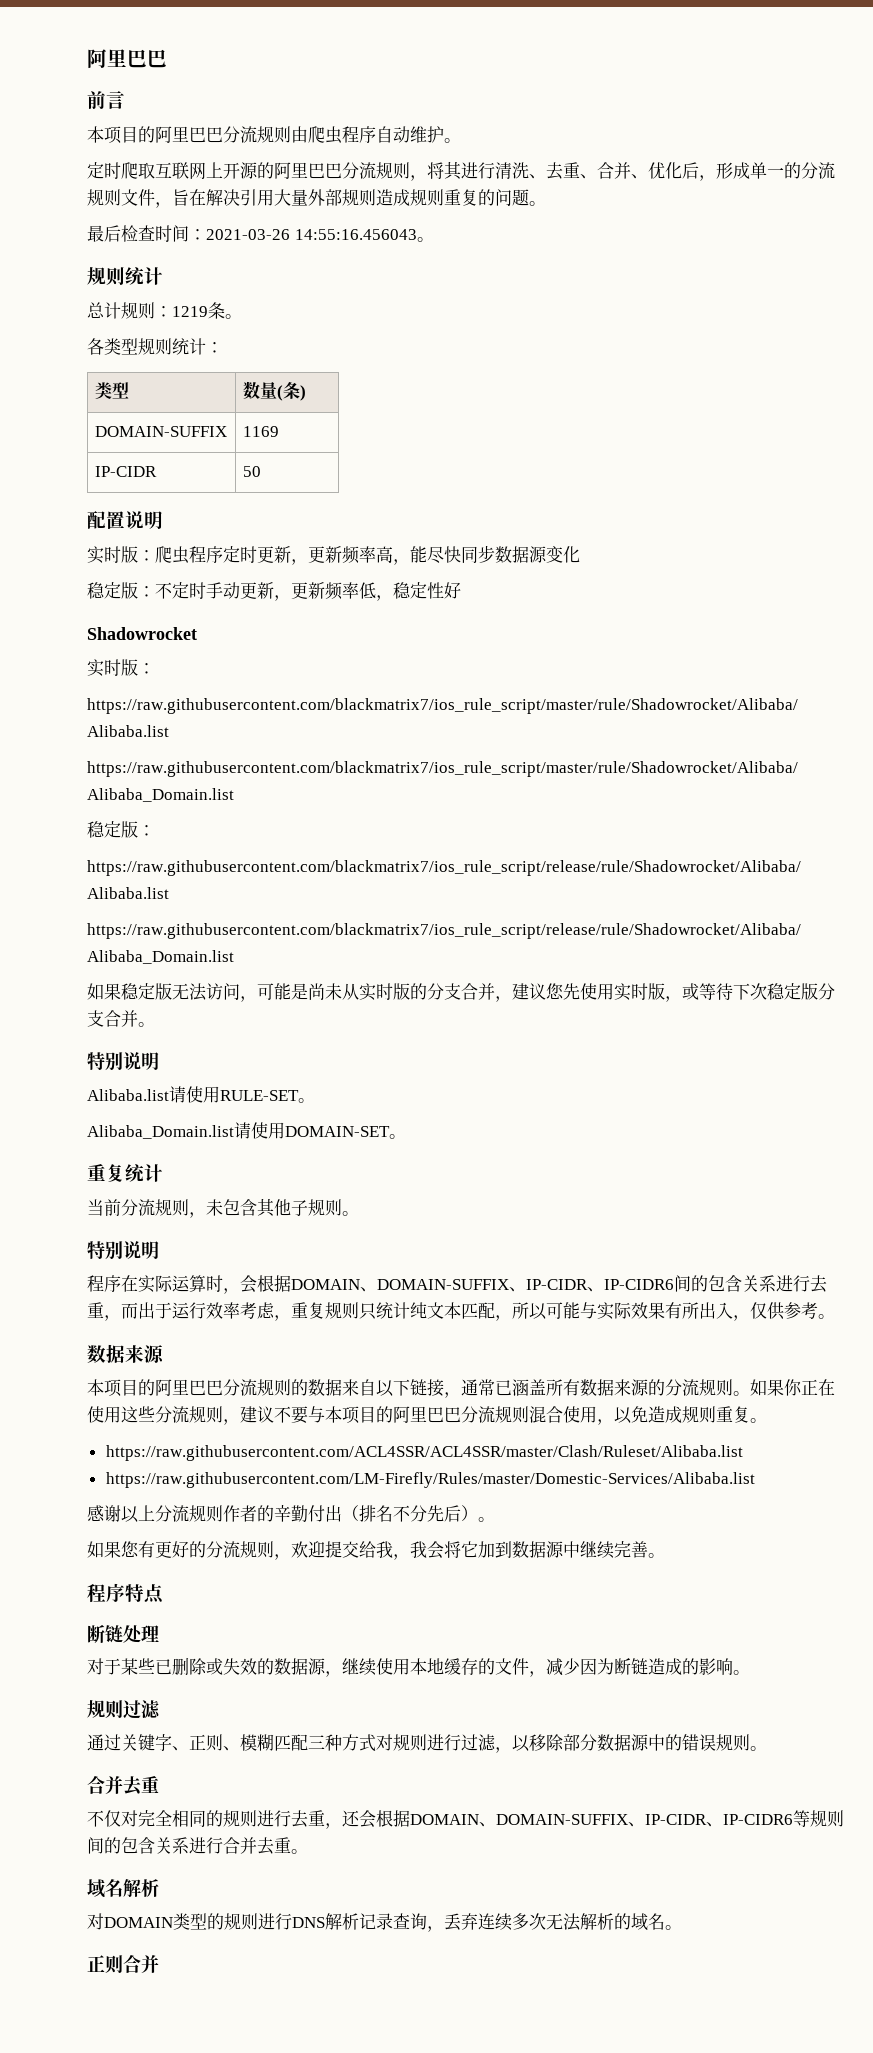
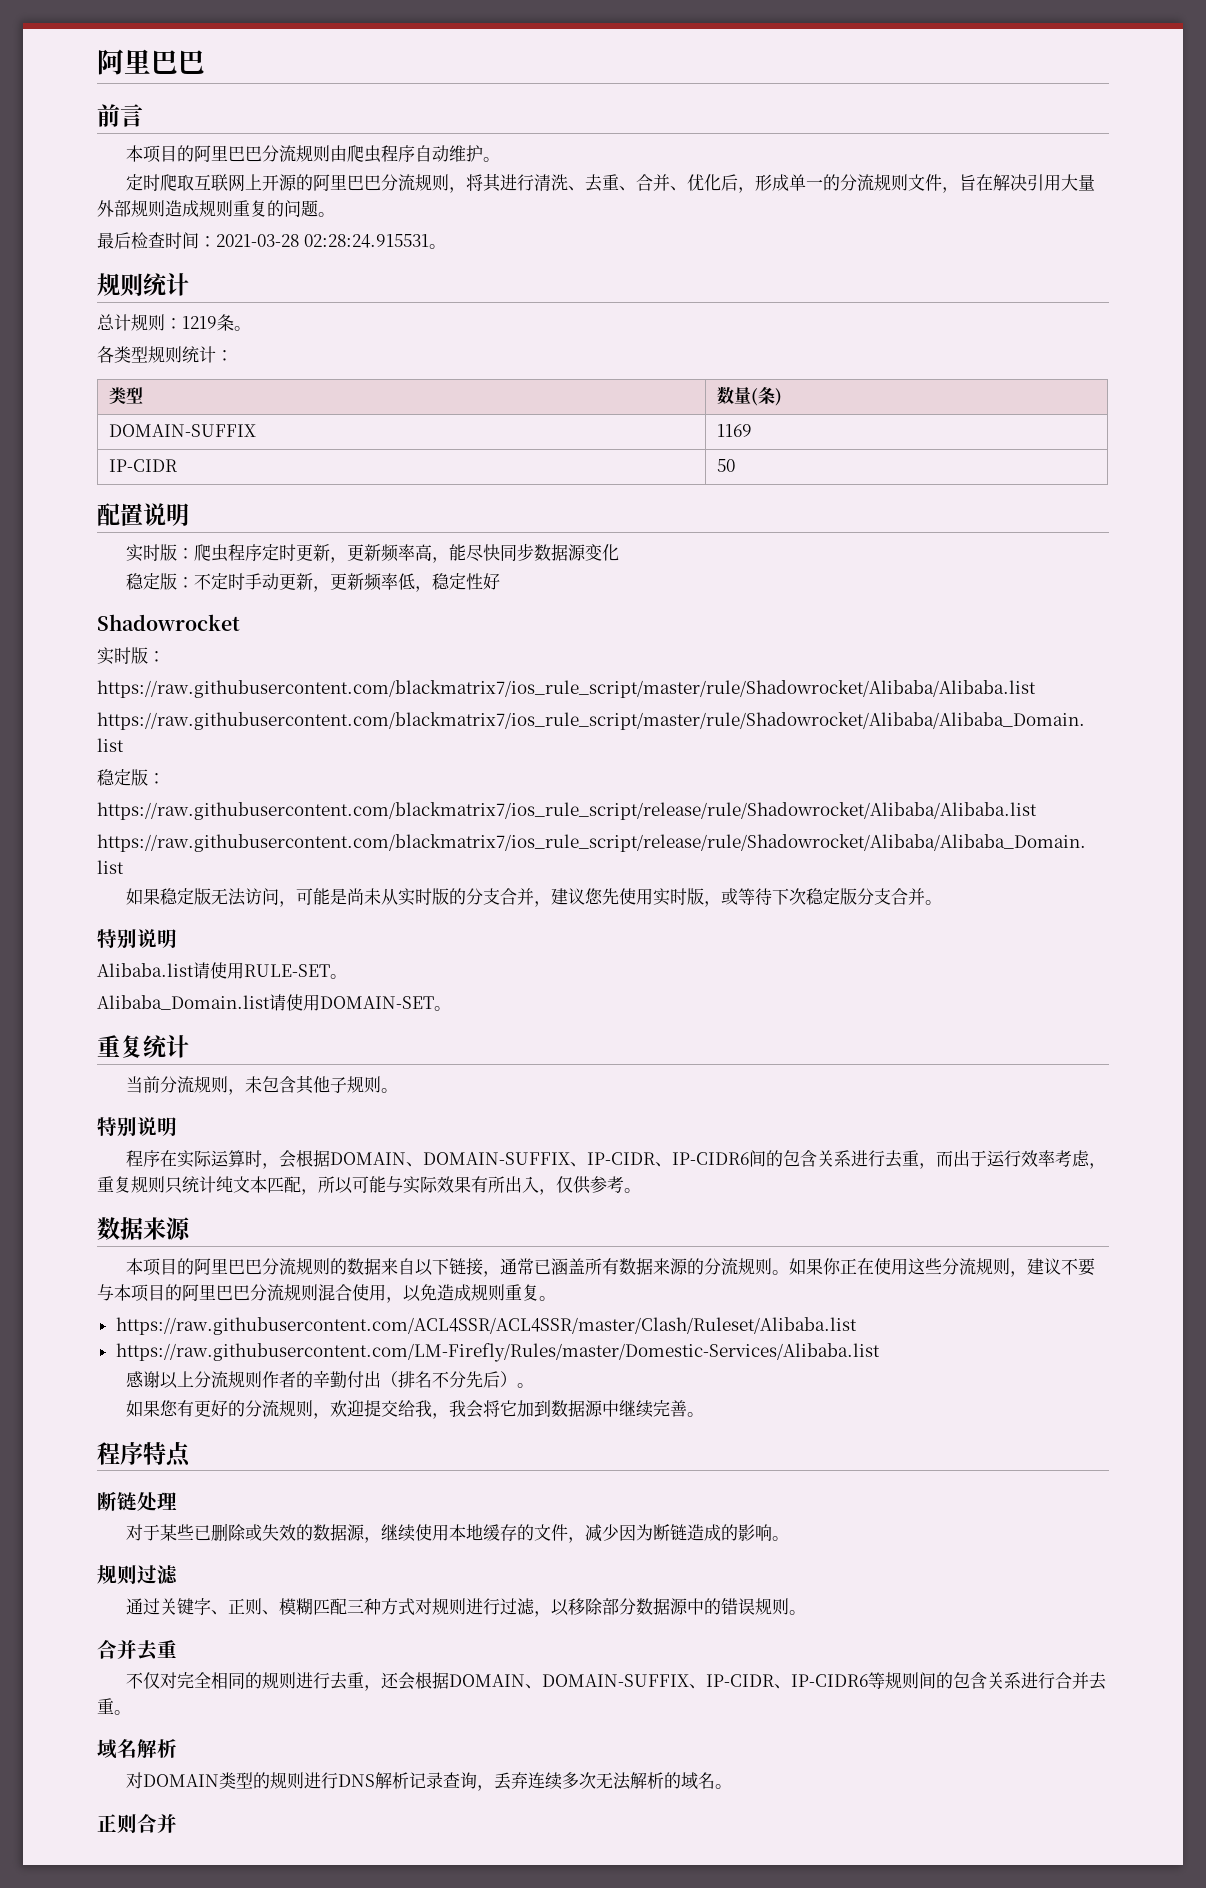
- 最后检查时间：2021-03-26 14:55:16.456043。
+ 最后检查时间：2021-03-28 02:28:24.915531。

